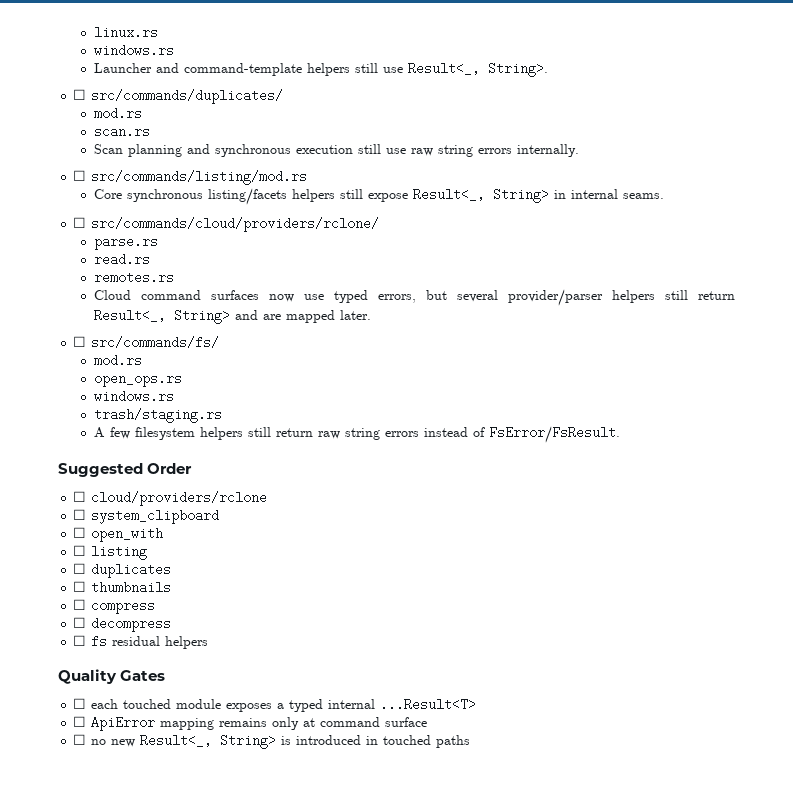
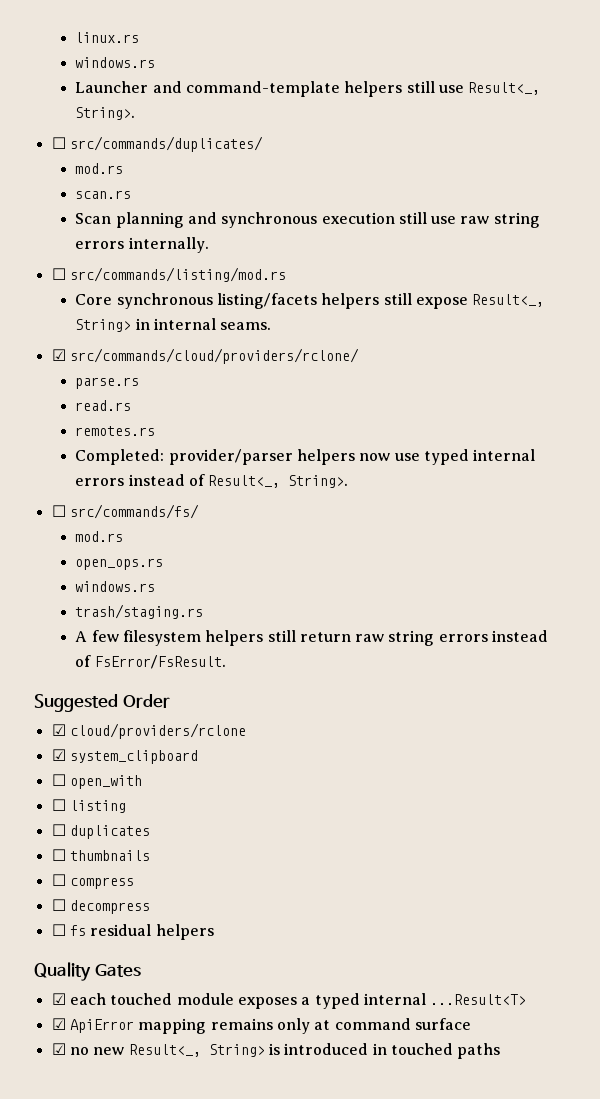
- ☐ src/commands/cloud/providers/rclone/
+ ☑ src/commands/cloud/providers/rclone/
- Cloud command surfaces now use typed errors, but several provider/parser helpers still return Result<_, String> and are mapped later.
+ Completed: provider/parser helpers now use typed internal errors instead of Result<_, String>.
- ☐ cloud/providers/rclone
+ ☑ cloud/providers/rclone
- ☐ system_clipboard
+ ☑ system_clipboard
- ☐ each touched module exposes a typed internal ...Result<T>
+ ☑ each touched module exposes a typed internal ...Result<T>
- ☐ ApiError mapping remains only at command surface
+ ☑ ApiError mapping remains only at command surface
- ☐ no new Result<_, String> is introduced in touched paths
+ ☑ no new Result<_, String> is introduced in touched paths

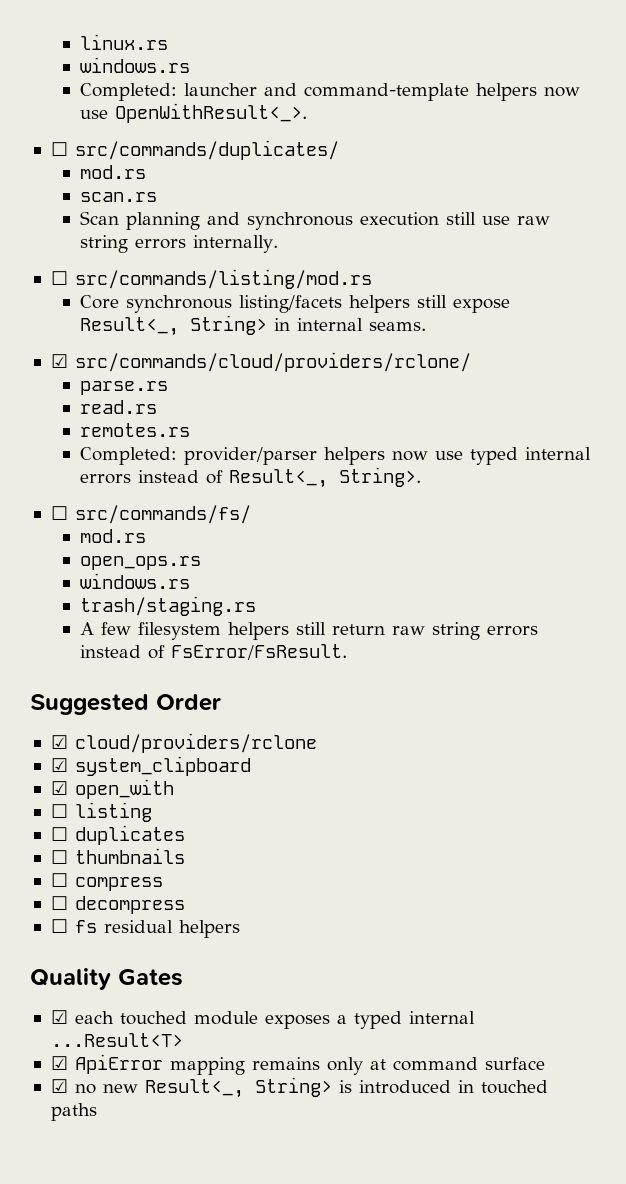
- Launcher and command-template helpers still use Result<_, String>.
+ Completed: launcher and command-template helpers now use OpenWithResult<_>.
- ☐ open_with
+ ☑ open_with

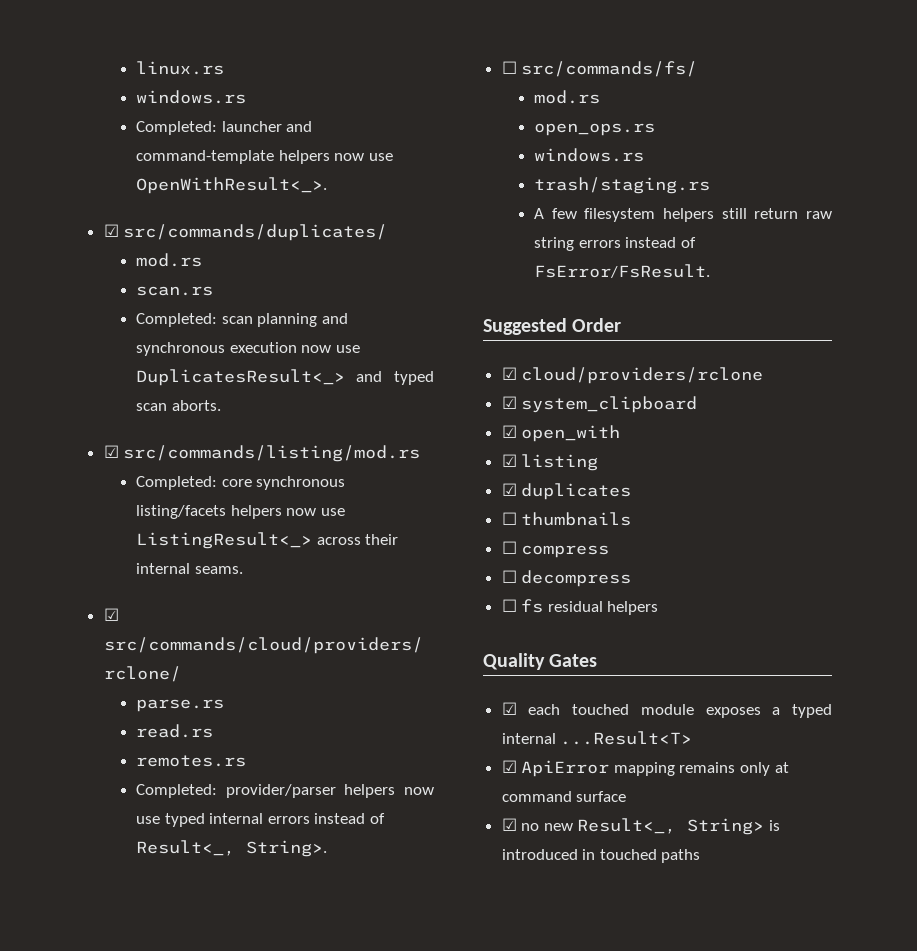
- ☐ src/commands/duplicates/
+ ☑ src/commands/duplicates/
- Scan planning and synchronous execution still use raw string errors internally.
- ☐ src/commands/listing/mod.rs
+ Completed: scan planning and synchronous execution now use DuplicatesResult<_> and typed scan aborts.
+ ☑ src/commands/listing/mod.rs
- Core synchronous listing/facets helpers still expose Result<_, String> in internal seams.
+ Completed: core synchronous listing/facets helpers now use ListingResult<_> across their internal seams.
- ☐ listing
+ ☑ listing
- ☐ duplicates
+ ☑ duplicates

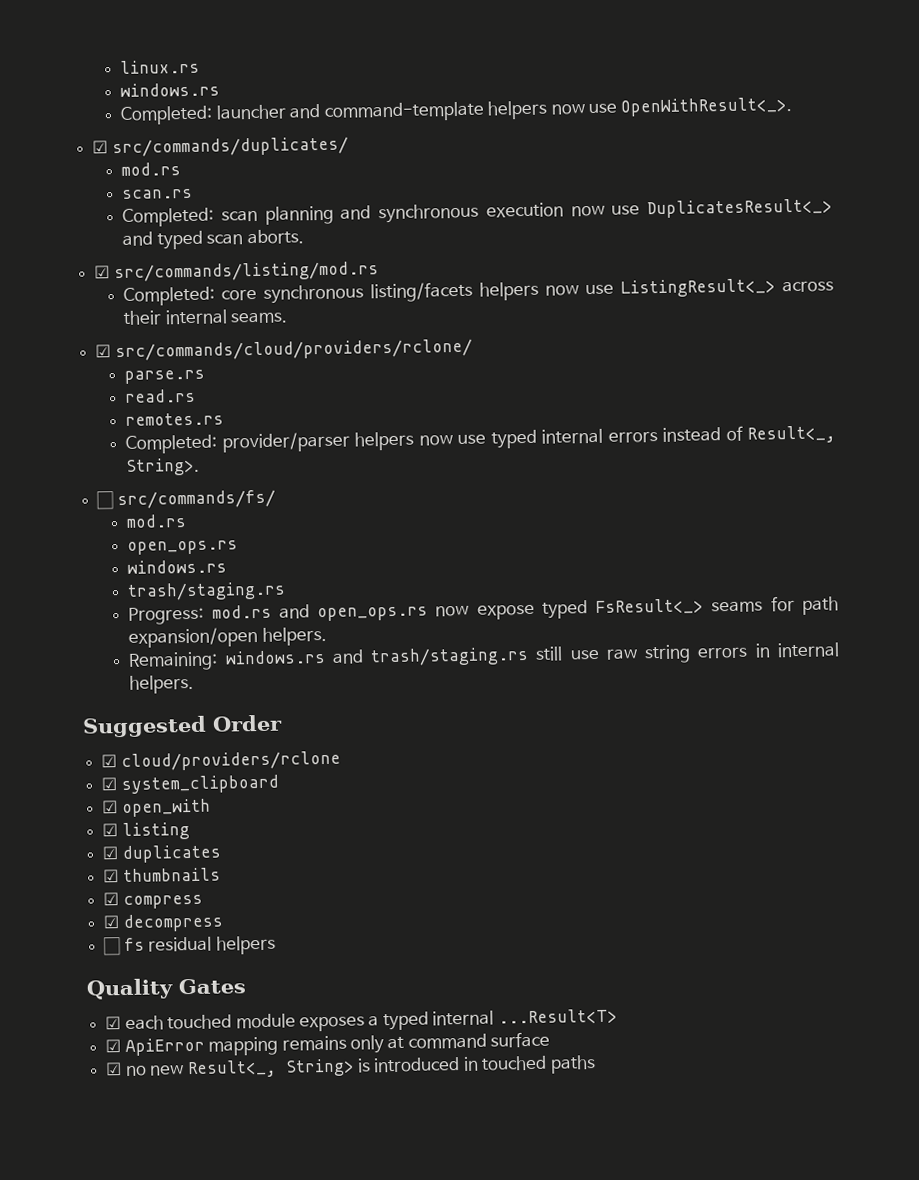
- A few filesystem helpers still return raw string errors instead of FsError/FsResult.
+ Progress: mod.rs and open_ops.rs now expose typed FsResult<_> seams for path expansion/open helpers.
+ Remaining: windows.rs and trash/staging.rs still use raw string errors in internal helpers.
- ☐ thumbnails
+ ☑ thumbnails
- ☐ compress
+ ☑ compress
- ☐ decompress
+ ☑ decompress

